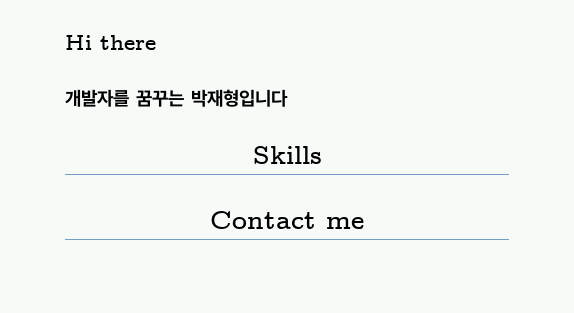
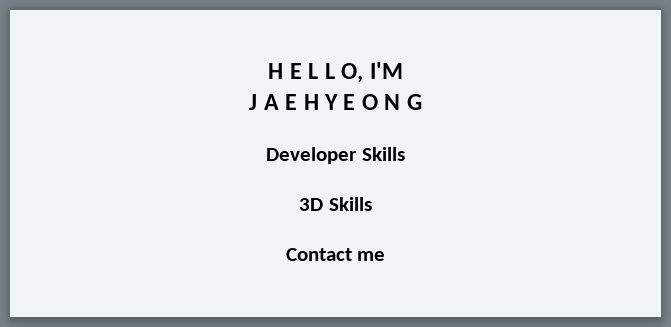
- Hi there
- 개발자를 꿈꾸는 박재형입니다
- Skills
+ H E L L O, I'M
+ J A E H Y E O N G
+ Developer Skills
+ 3D Skills

